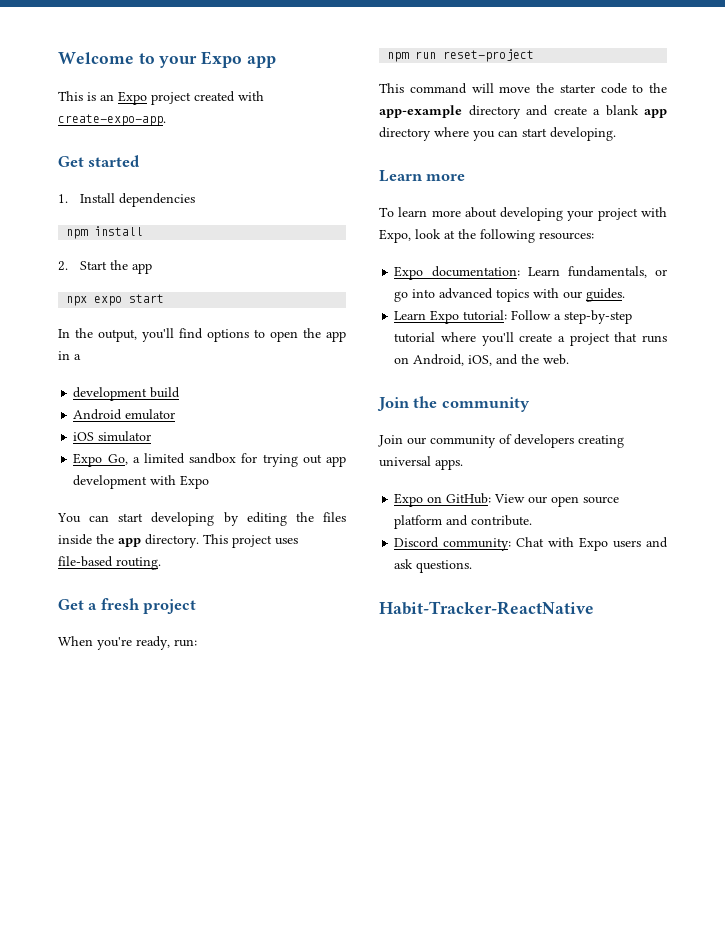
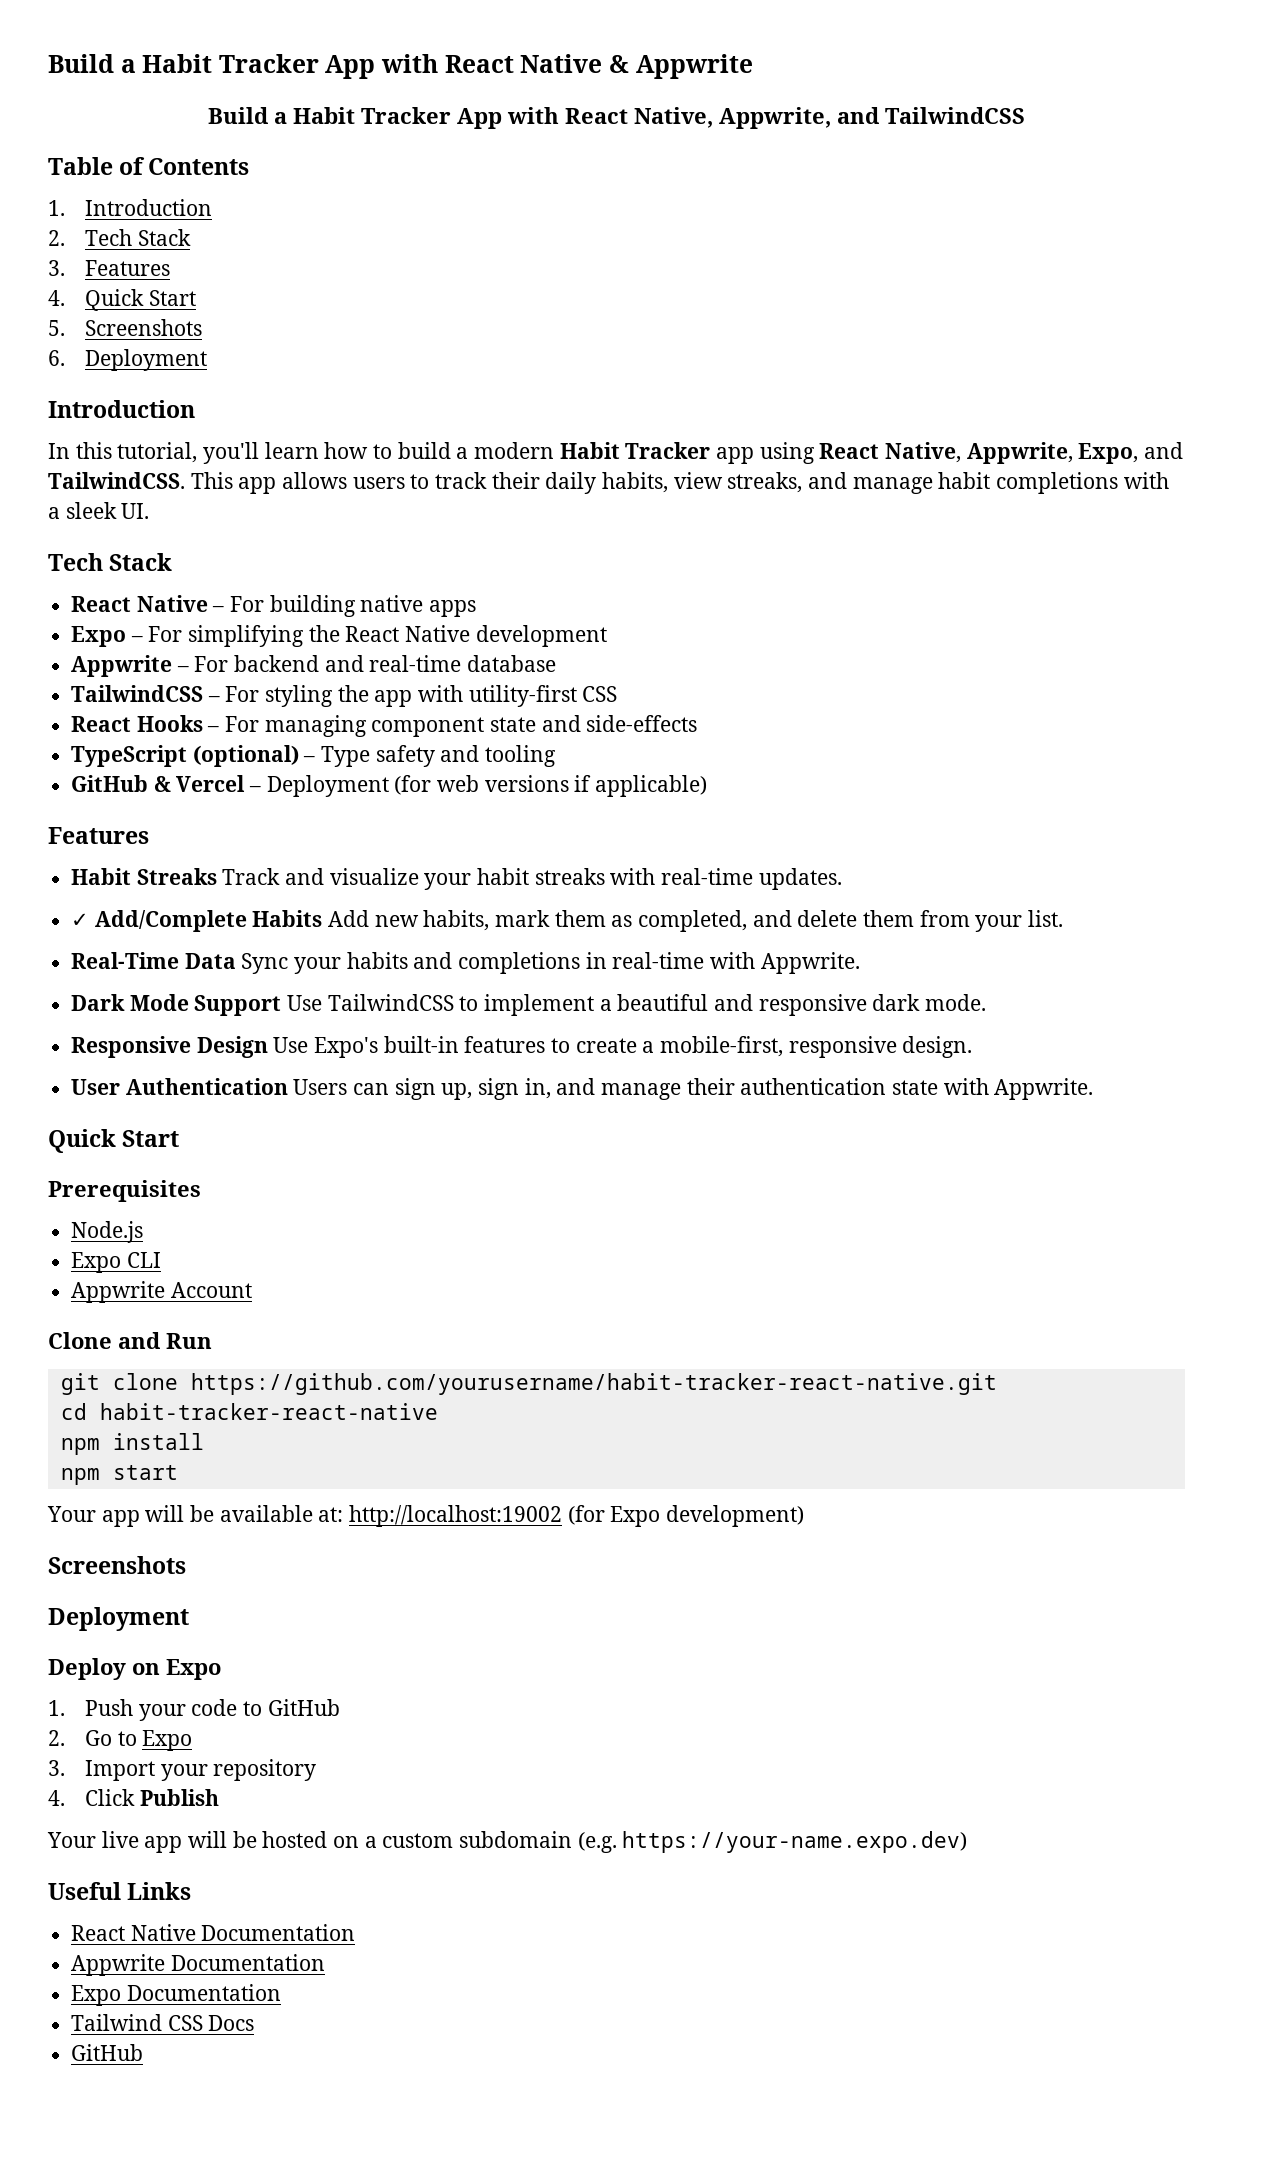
- Welcome to your Expo app
- This is an Expo project created with create-expo-app.
- Get started
- 1. Install dependencies
+ Build a Habit Tracker App with React Native & Appwrite
+ Build a Habit Tracker App with React Native, Appwrite, and TailwindCSS
+ Table of Contents
+ 1. Introduction
+ 2. Tech Stack
+ 3. Features
+ 4. Quick Start
+ 5. Screenshots
+ 6. Deployment
+ Introduction
+ In this tutorial, you'll learn how to build a modern Habit Tracker app using React Native, Appwrite, Expo, and TailwindCSS. This app allows users to track their daily habits, view streaks, and manage habit completions with a sleek UI.
+ Tech Stack
+ React Native – For building native apps
+ Expo – For simplifying the React Native development
+ Appwrite – For backend and real-time database
+ TailwindCSS – For styling the app with utility-first CSS
+ React Hooks – For managing component state and side-effects
+ TypeScript (optional) – Type safety and tooling
+ GitHub & Vercel – Deployment (for web versions if applicable)
+ Features
+ Habit Streaks Track and visualize your habit streaks with real-time updates.
+ ✓ Add/Complete Habits Add new habits, mark them as completed, and delete them from your list.
+ Real-Time Data Sync your habits and completions in real-time with Appwrite.
+ Dark Mode Support Use TailwindCSS to implement a beautiful and responsive dark mode.
+ Responsive Design Use Expo's built-in features to create a mobile-first, responsive design.
+ User Authentication Users can sign up, sign in, and manage their authentication state with Appwrite.
+ Quick Start
+ Prerequisites
+ Node.js
+ Expo CLI
+ Appwrite Account
+ Clone and Run
+ git clone https://github.com/yourusername/habit-tracker-react-native.git
+ cd habit-tracker-react-native
  npm install
- 2. Start the app
- npx expo start
- In the output, you'll find options to open the app in a
- development build
- Android emulator
- iOS simulator
- Expo Go, a limited sandbox for trying out app development with Expo
- You can start developing by editing the files inside the app directory. This project uses file-based routing.
- Get a fresh project
- When you're ready, run:
- npm run reset-project
- This command will move the starter code to the app-example directory and create a blank app directory where you can start developing.
- Learn more
- To learn more about developing your project with Expo, look at the following resources:
- Expo documentation: Learn fundamentals, or go into advanced topics with our guides.
- Learn Expo tutorial: Follow a step-by-step tutorial where you'll create a project that runs on Android, iOS, and the web.
- Join the community
- Join our community of developers creating universal apps.
- Expo on GitHub: View our open source platform and contribute.
- Discord community: Chat with Expo users and ask questions.
- Habit-Tracker-ReactNative
+ npm start
+ Your app will be available at: http://localhost:19002 (for Expo development)
+ Screenshots
+ Deployment
+ Deploy on Expo
+ 1. Push your code to GitHub
+ 2. Go to Expo
+ 3. Import your repository
+ 4. Click Publish
+ Your live app will be hosted on a custom subdomain (e.g. https://your-name.expo.dev)
+ Useful Links
+ React Native Documentation
+ Appwrite Documentation
+ Expo Documentation
+ Tailwind CSS Docs
+ GitHub

